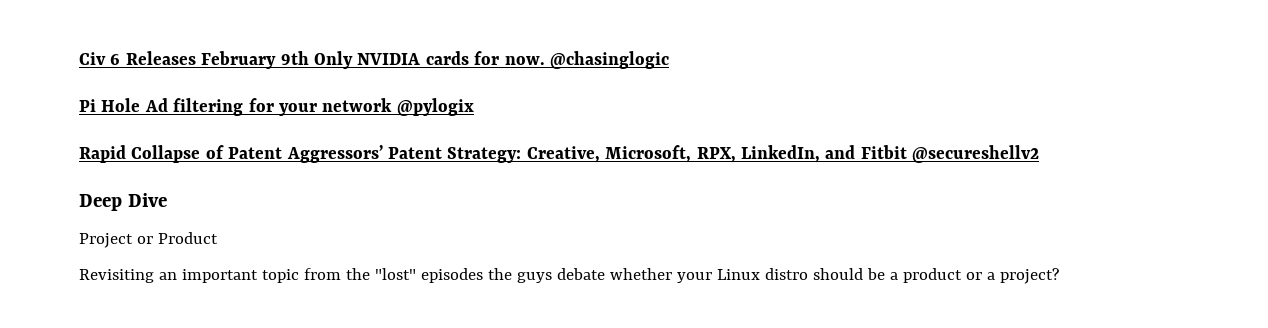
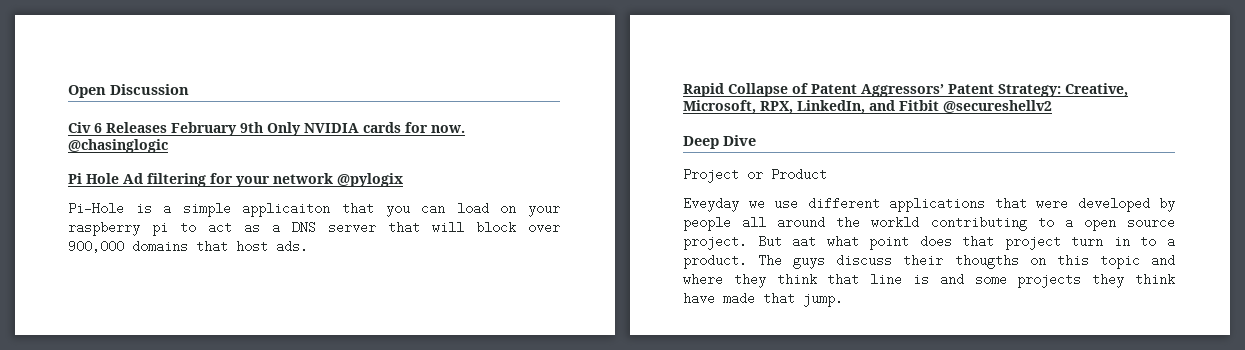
+ Open Discussion
+ Pi-Hole is a simple applicaiton that you can load on your raspberry pi to act as a DNS server that will block over 900,000 domains that host ads.
- Revisiting an important topic from the "lost" episodes the guys debate whether your Linux distro should be a product or a project?
+ Eveyday we use different applications that were developed by people all around the workld contributing to a open source project. But aat what point does that project turn in to a product. The guys discuss their thougths on this topic and where they think that line is and some projects they think have made that jump.

